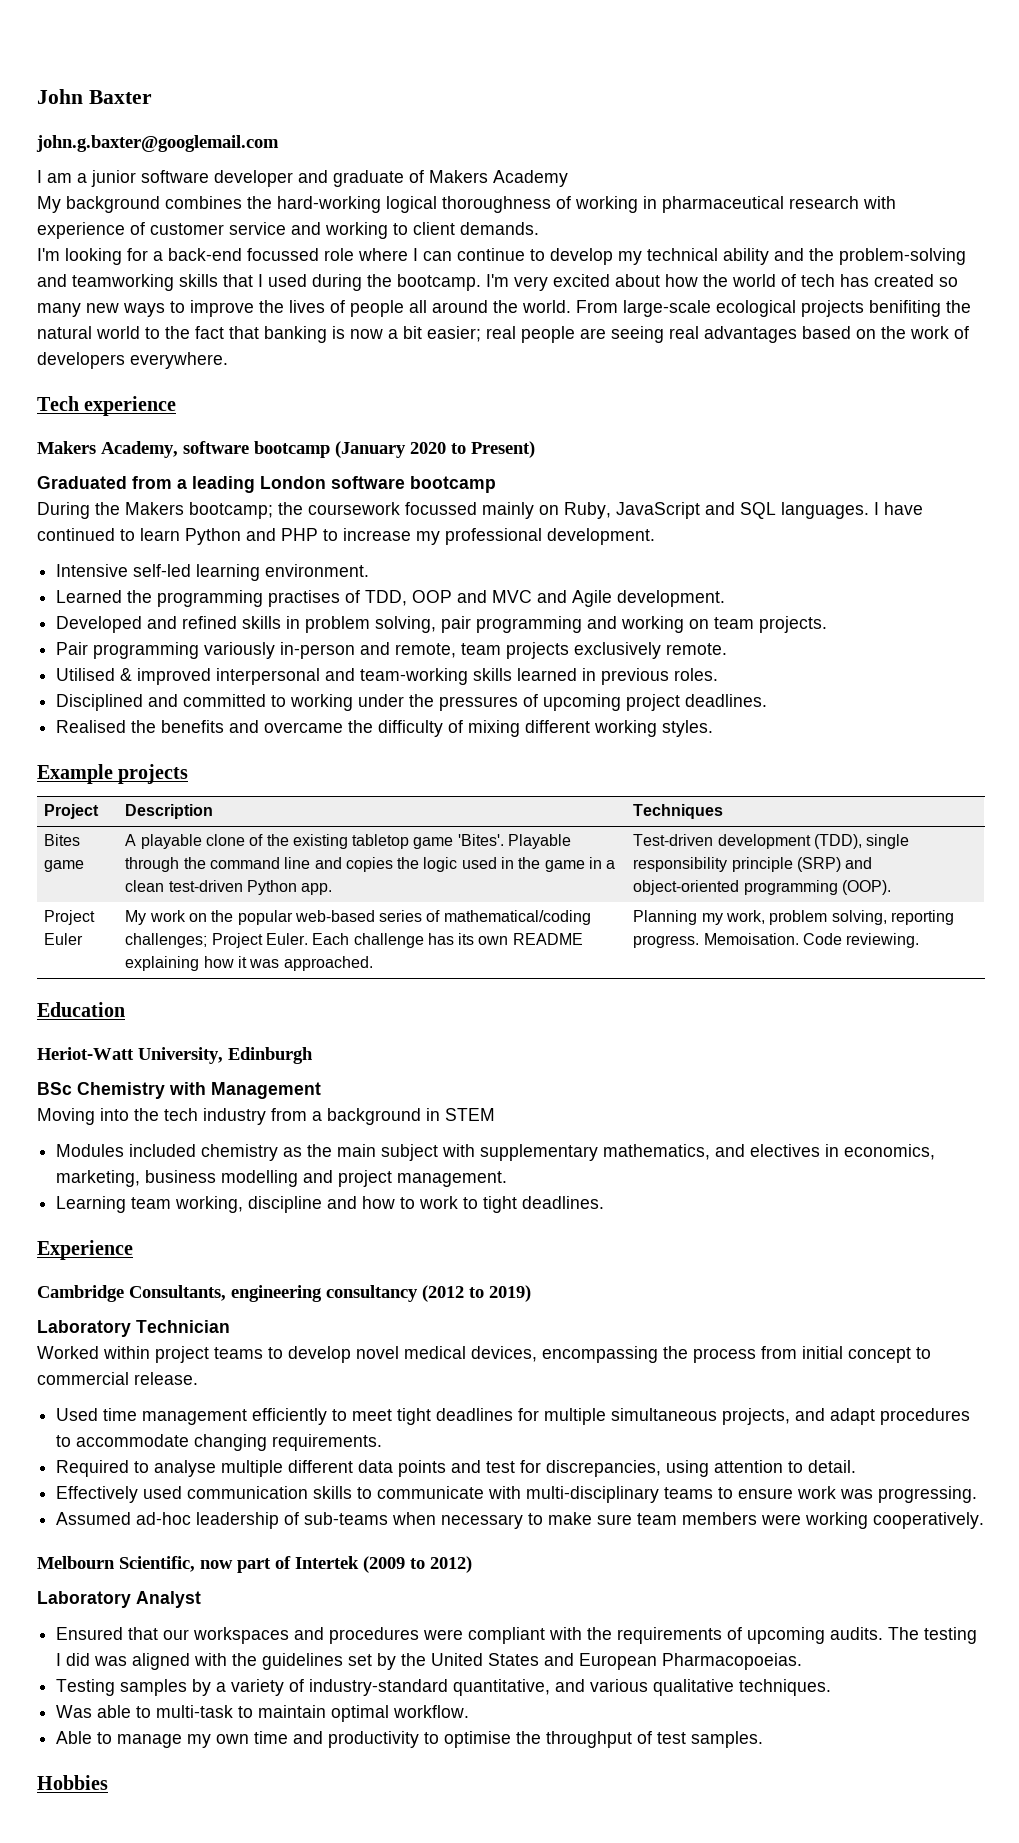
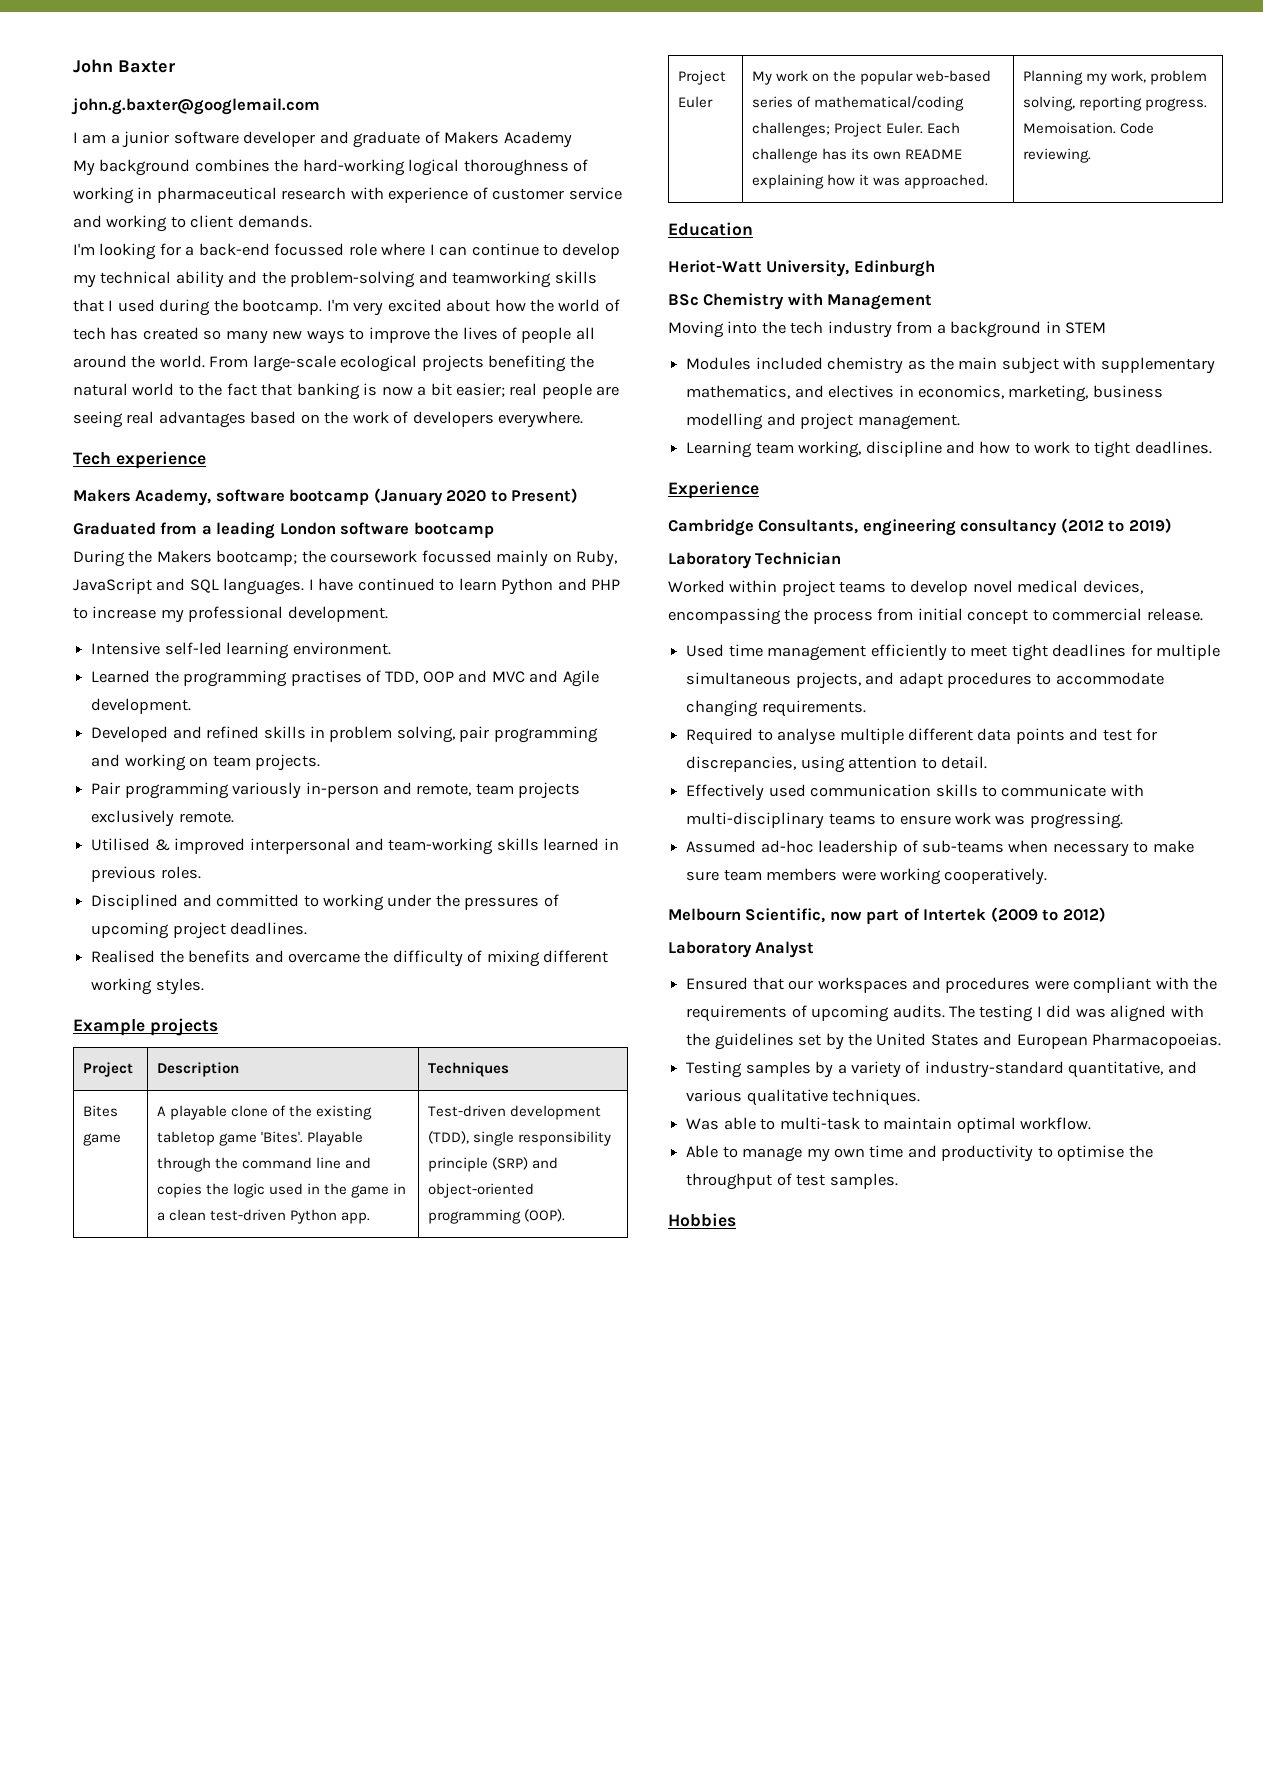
- From large-scale ecological projects benifiting the natural world to the fact that banking is now a bit easier; real people are seeing real advantages based on the work of developers everywhere.
+ From large-scale ecological projects benefiting the natural world to the fact that banking is now a bit easier; real people are seeing real advantages based on the work of developers everywhere.

